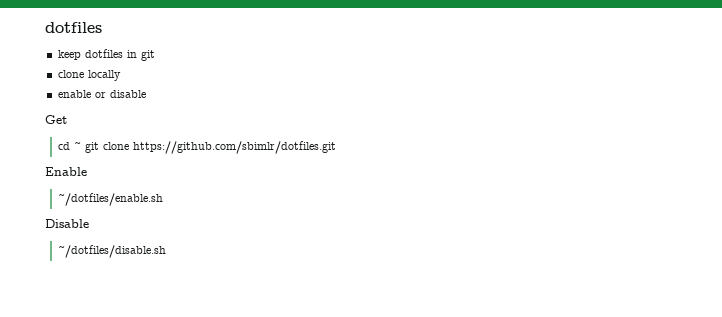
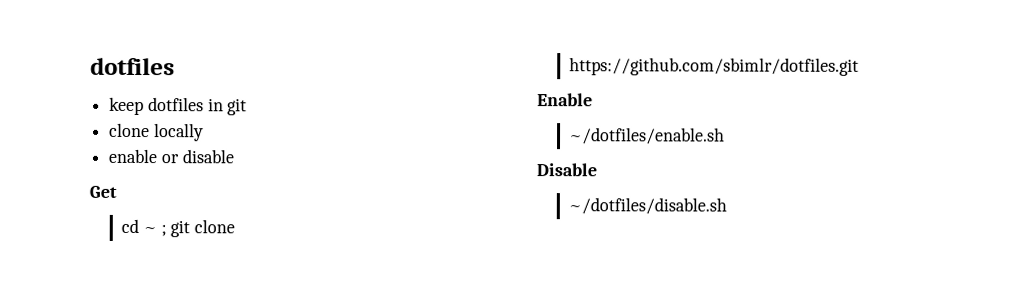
- cd ~ git clone https://github.com/sbimlr/dotfiles.git
+ cd ~ ; git clone https://github.com/sbimlr/dotfiles.git

